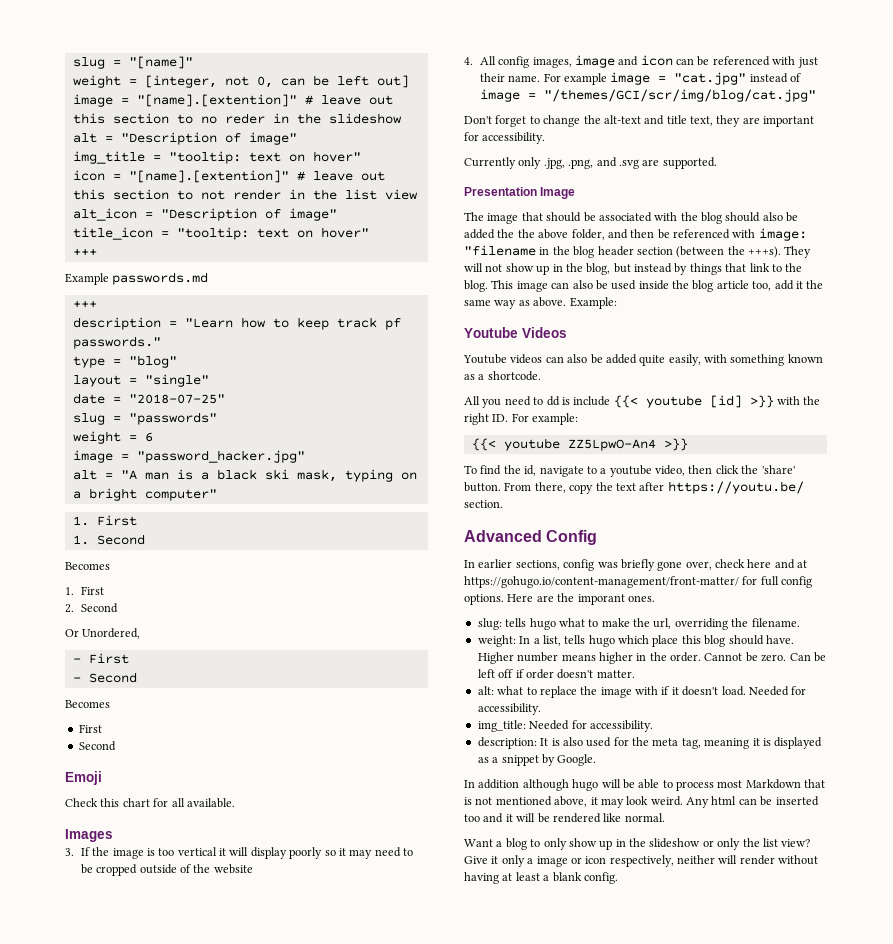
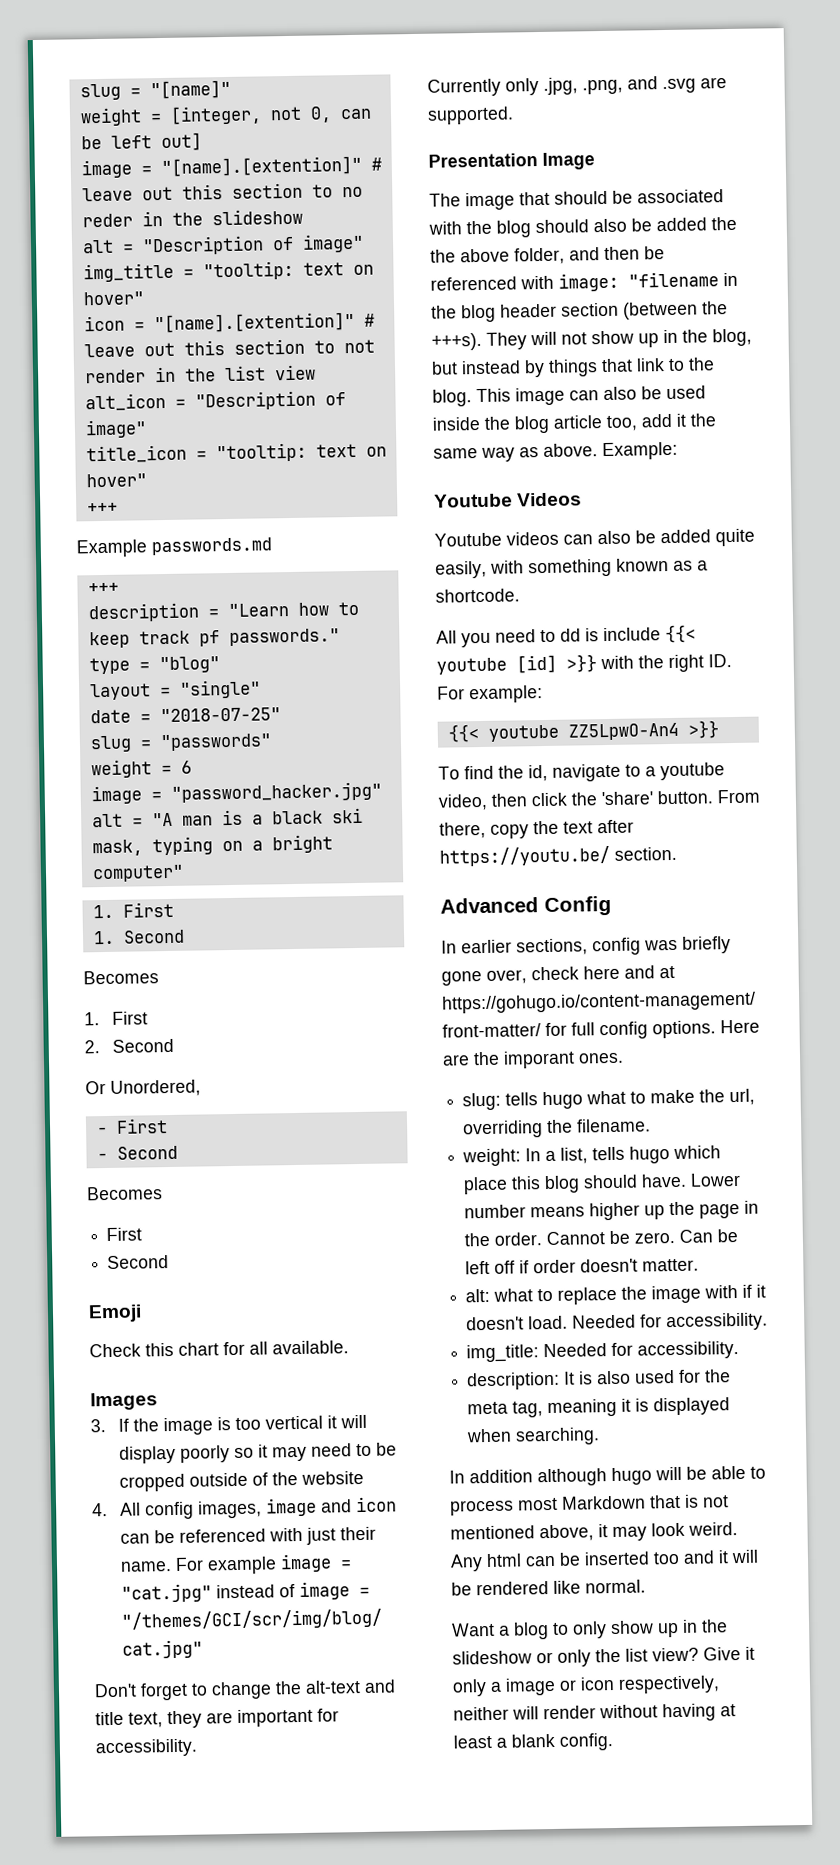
- Higher number means higher in the order.
+ Lower number means higher up the page in the order.
- description: It is also used for the meta tag, meaning it is displayed as a snippet by Google.
+ description: It is also used for the meta tag, meaning it is displayed when searching.

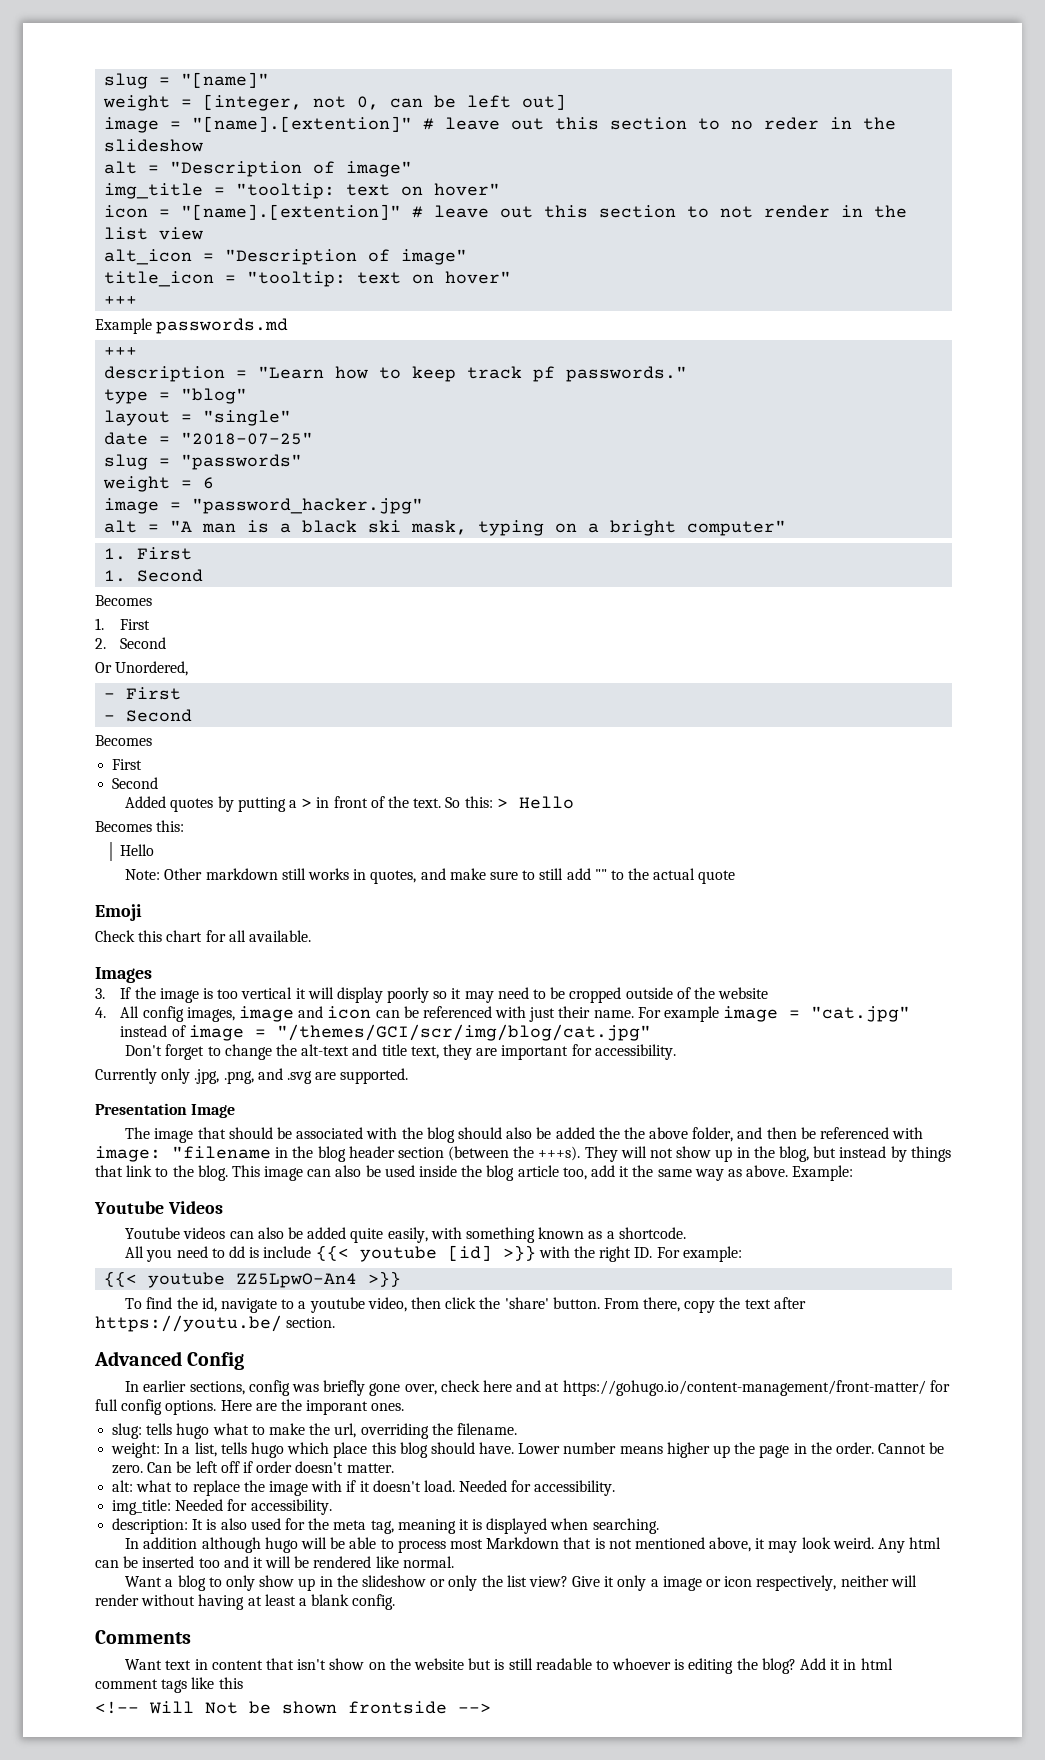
+ Added quotes by putting a > in front of the text. So this: > Hello
+ Becomes this:
+ Hello
+ Note: Other markdown still works in quotes, and make sure to still add "" to the actual quote
+ Comments
+ Want text in content that isn't show on the website but is still readable to whoever is editing the blog? Add it in html comment tags like this
+ <!-- Will Not be shown frontside -->

